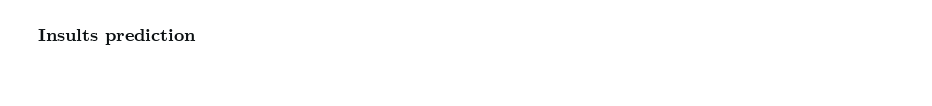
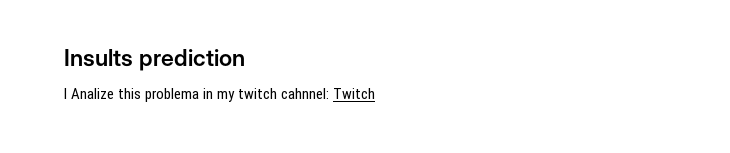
+ I Analize this problema in my twitch cahnnel: Twitch

